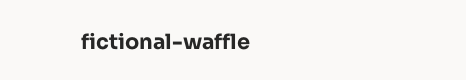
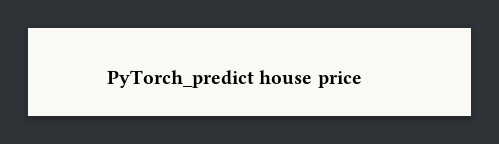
- fictional-waffle
+ PyTorch_predict house price

